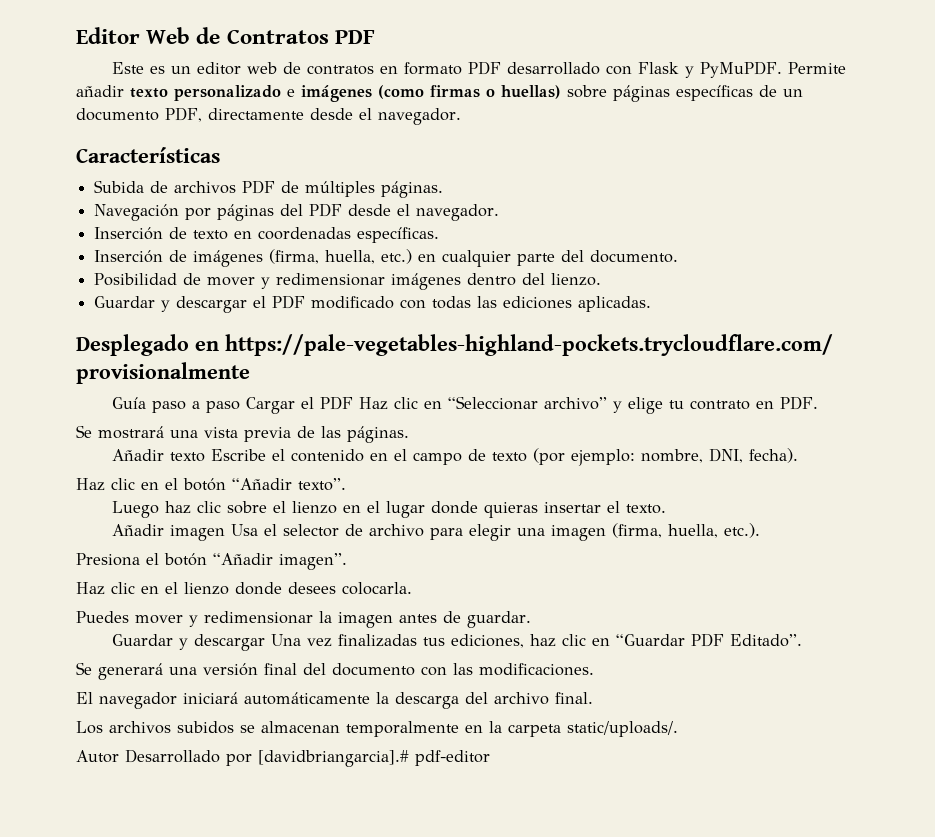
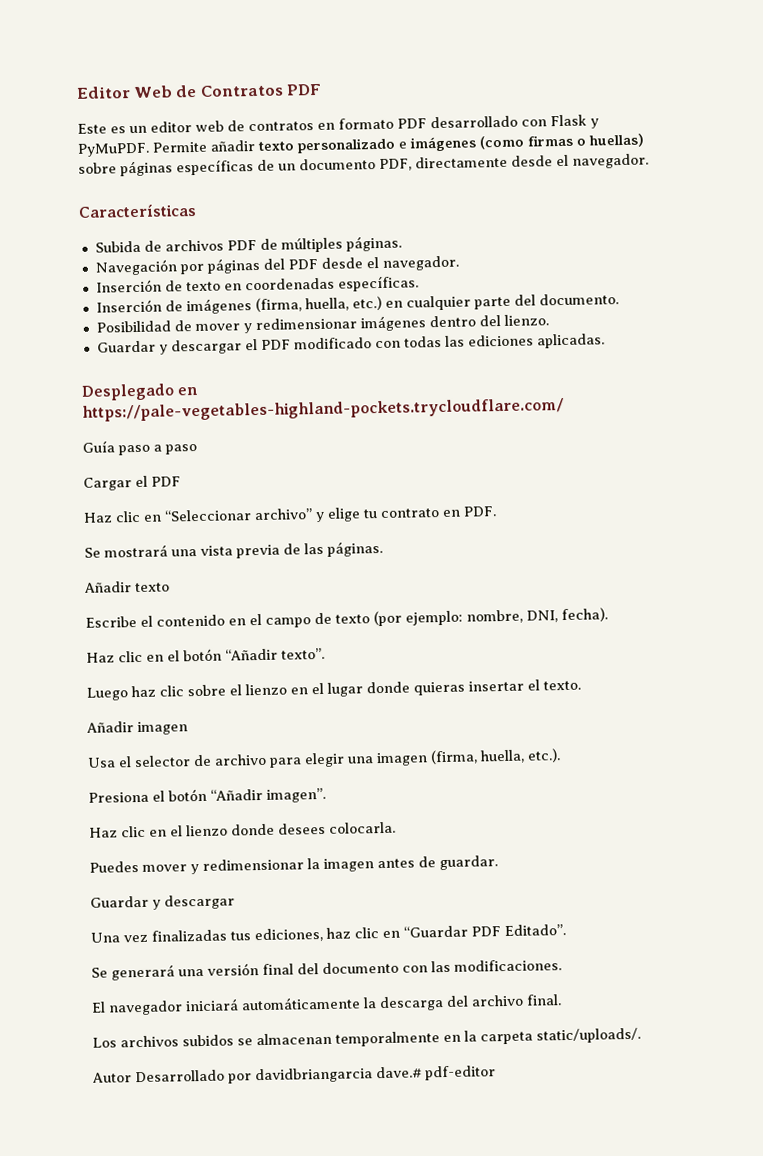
- Desplegado en https://pale-vegetables-highland-pockets.trycloudflare.com/ provisionalmente
+ Desplegado en https://pale-vegetables-highland-pockets.trycloudflare.com/
- Guía paso a paso Cargar el PDF Haz clic en “Seleccionar archivo” y elige tu contrato en PDF.
+ Guía paso a paso
+ Cargar el PDF
+ Haz clic en “Seleccionar archivo” y elige tu contrato en PDF.
- Añadir texto Escribe el contenido en el campo de texto (por ejemplo: nombre, DNI, fecha).
+ Añadir texto
+ Escribe el contenido en el campo de texto (por ejemplo: nombre, DNI, fecha).
- Añadir imagen Usa el selector de archivo para elegir una imagen (firma, huella, etc.).
+ Añadir imagen
+ Usa el selector de archivo para elegir una imagen (firma, huella, etc.).
  Puedes mover y redimensionar la imagen antes de guardar.
- Guardar y descargar Una vez finalizadas tus ediciones, haz clic en “Guardar PDF Editado”.
+ Guardar y descargar
+ Una vez finalizadas tus ediciones, haz clic en “Guardar PDF Editado”.
- Autor Desarrollado por [davidbriangarcia].# pdf-editor
+ Autor Desarrollado por davidbriangarcia dave.# pdf-editor

